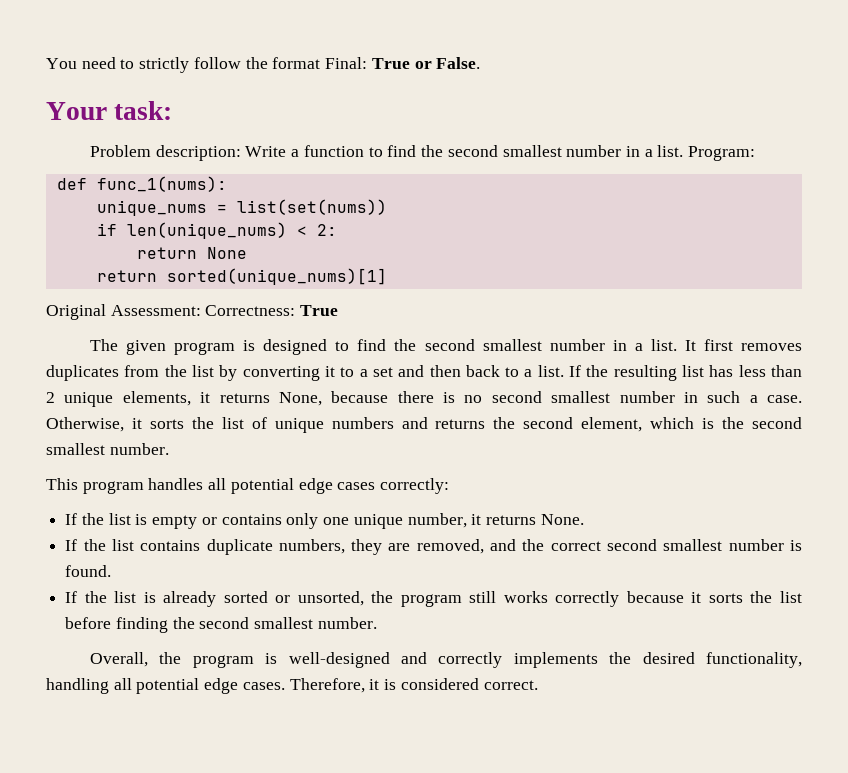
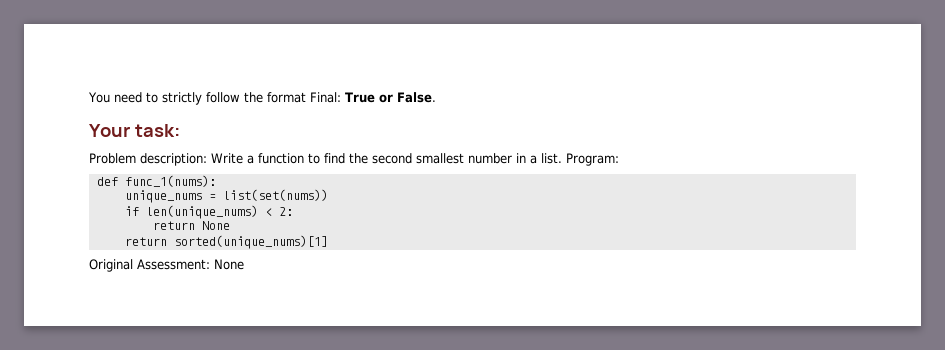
- Original Assessment: Correctness: True
- The given program is designed to find the second smallest number in a list. It first removes duplicates from the list by converting it to a set and then back to a list. If the resulting list has less than 2 unique elements, it returns None, because there is no second smallest number in such a case. Otherwise, it sorts the list of unique numbers and returns the second element, which is the second smallest number.
- This program handles all potential edge cases correctly:
- If the list is empty or contains only one unique number, it returns None.
- If the list contains duplicate numbers, they are removed, and the correct second smallest number is found.
- If the list is already sorted or unsorted, the program still works correctly because it sorts the list before finding the second smallest number.
- Overall, the program is well-designed and correctly implements the desired functionality, handling all potential edge cases. Therefore, it is considered correct.
+ Original Assessment: None

